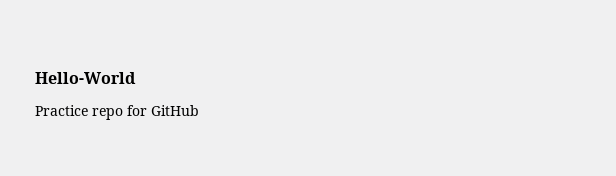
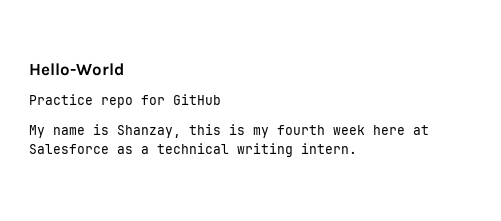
+ My name is Shanzay, this is my fourth week here at Salesforce as a technical writing intern.

